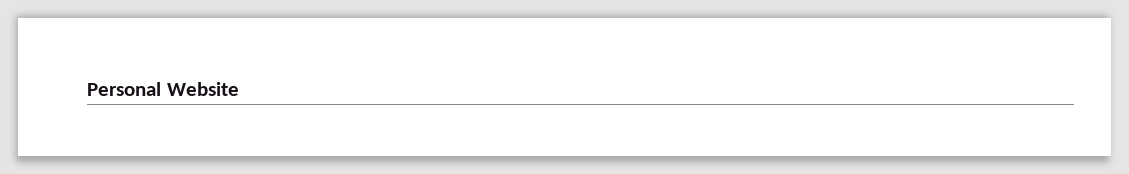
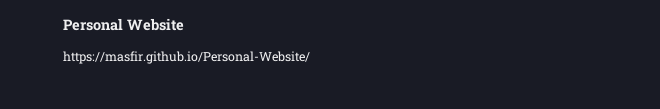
+ https://masfir.github.io/Personal-Website/

